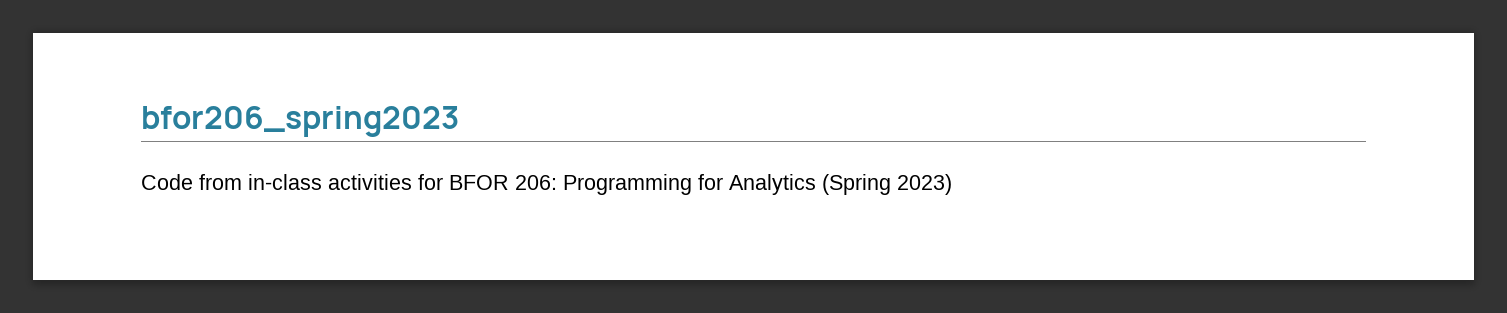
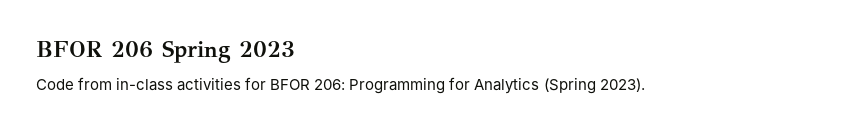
- bfor206_spring2023
+ BFOR 206 Spring 2023
- Code from in-class activities for BFOR 206: Programming for Analytics (Spring 2023)
+ Code from in-class activities for BFOR 206: Programming for Analytics (Spring 2023).

